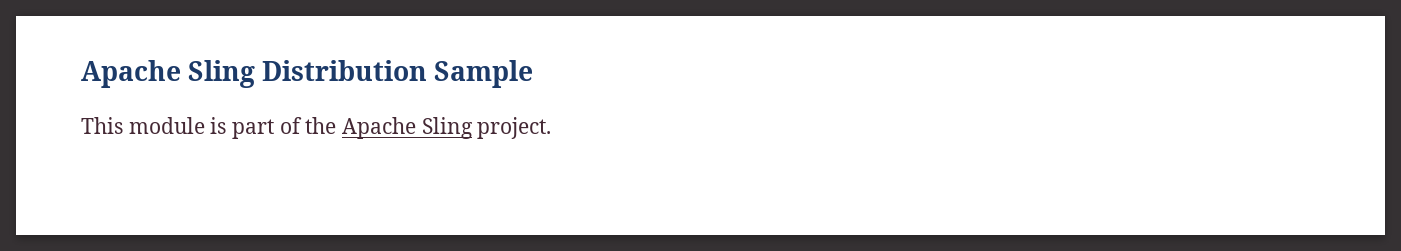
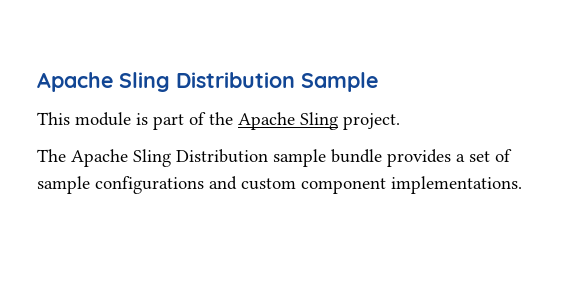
+ The Apache Sling Distribution sample bundle provides a set of sample configurations and custom component implementations.

